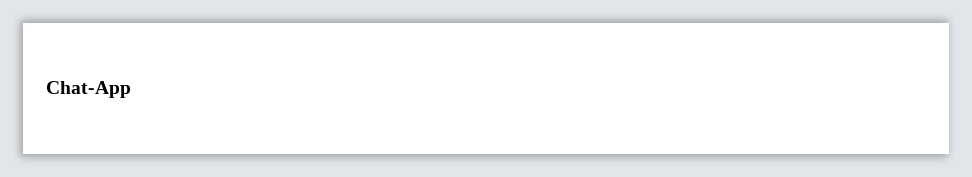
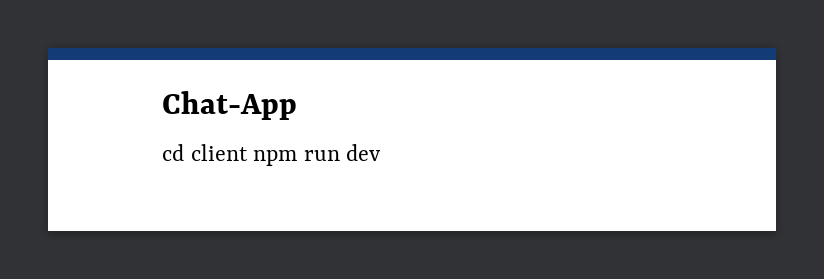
+ cd client npm run dev

